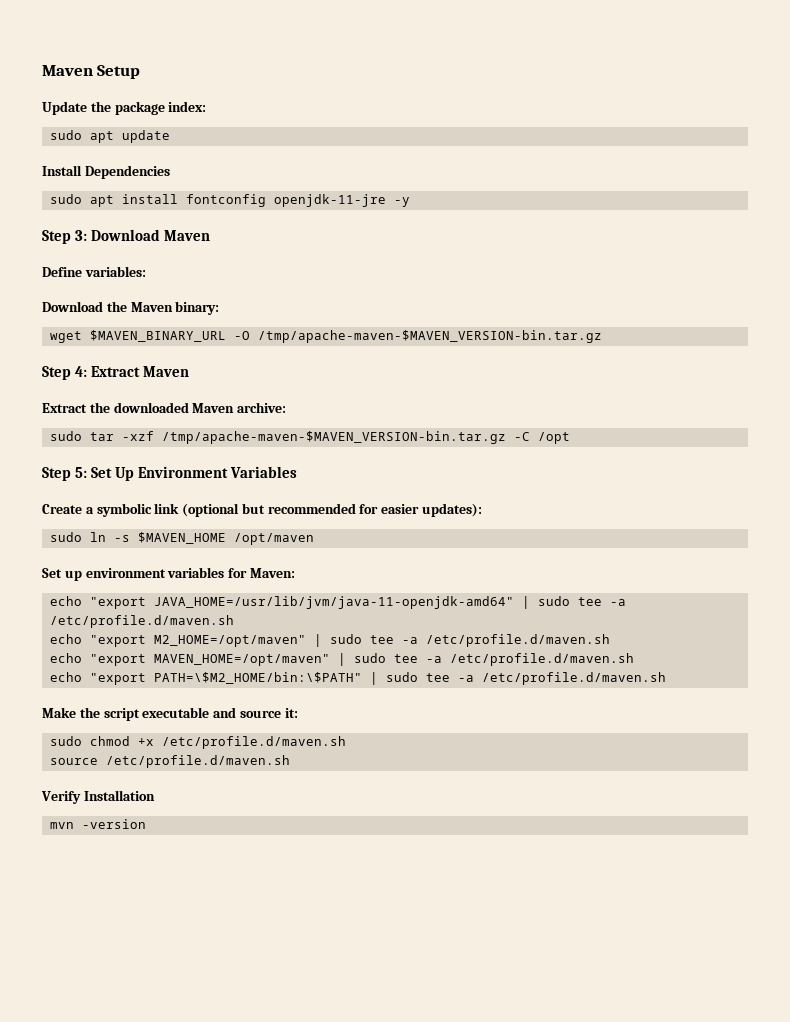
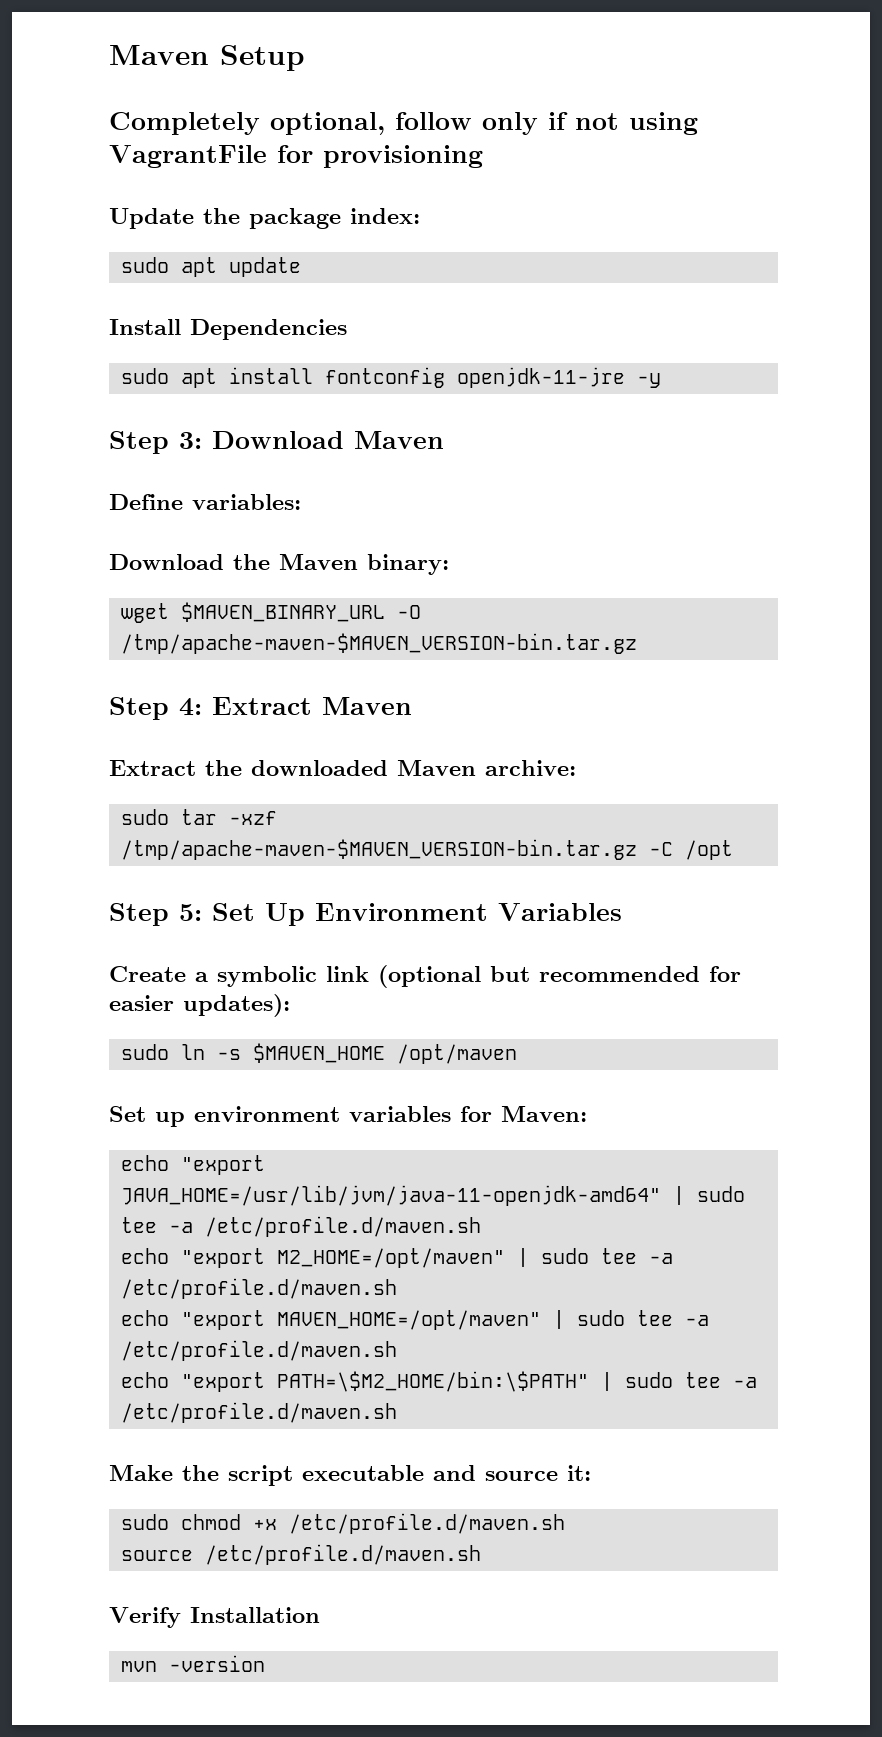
+ Completely optional, follow only if not using VagrantFile for provisioning

